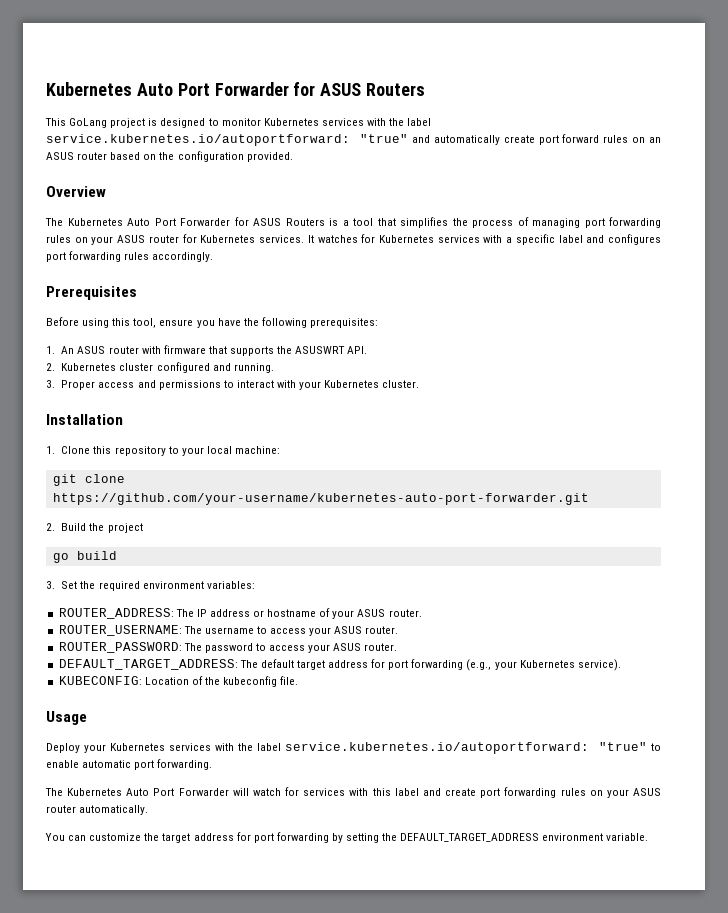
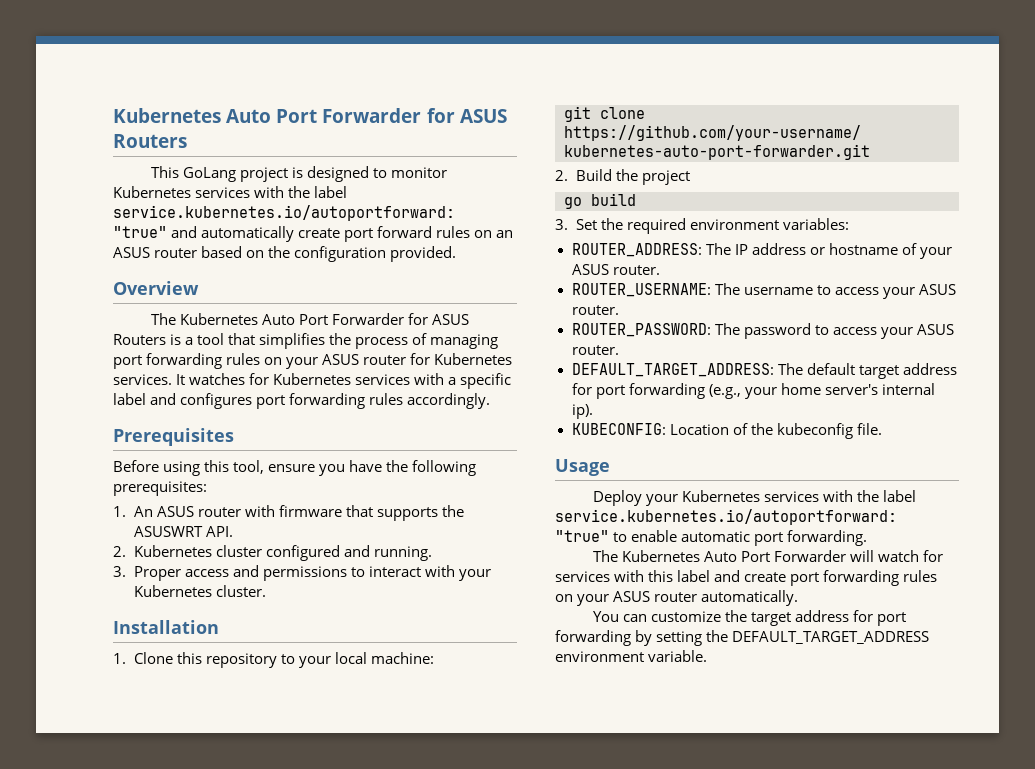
- DEFAULT_TARGET_ADDRESS: The default target address for port forwarding (e.g., your Kubernetes service).
+ DEFAULT_TARGET_ADDRESS: The default target address for port forwarding (e.g., your home server's internal ip).

